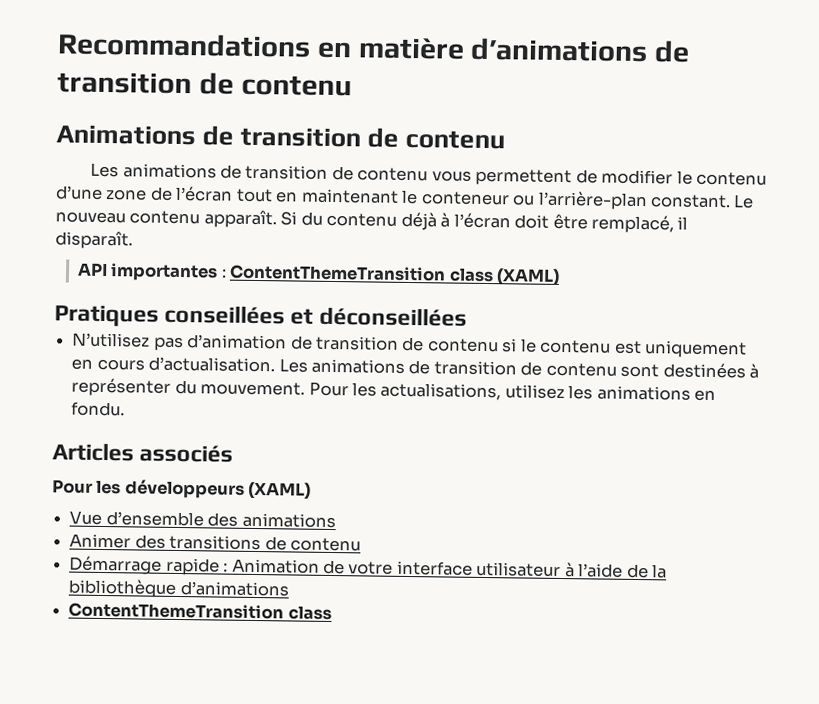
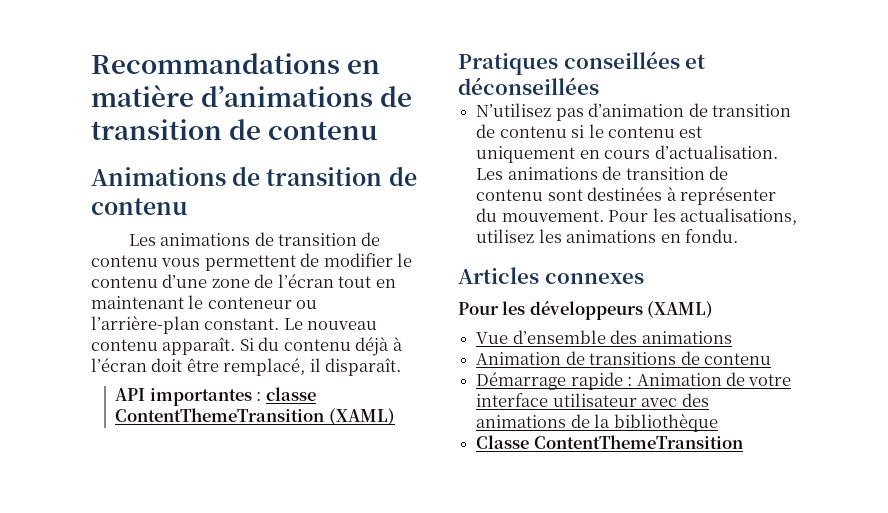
- API importantes : ContentThemeTransition class (XAML)
+ API importantes : classe ContentThemeTransition (XAML)
- Articles associés
+ Articles connexes
- Animer des transitions de contenu
+ Animation de transitions de contenu
- Démarrage rapide : Animation de votre interface utilisateur à l’aide de la bibliothèque d’animations
- ContentThemeTransition class
+ Démarrage rapide : Animation de votre interface utilisateur avec des animations de la bibliothèque
+ Classe ContentThemeTransition

